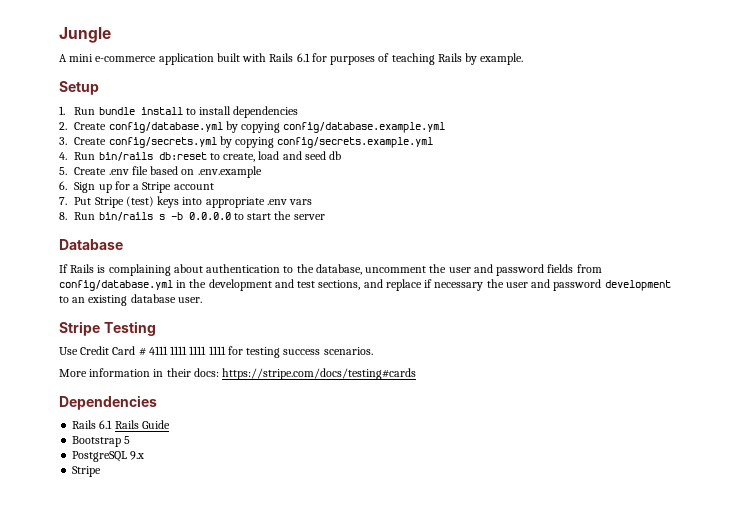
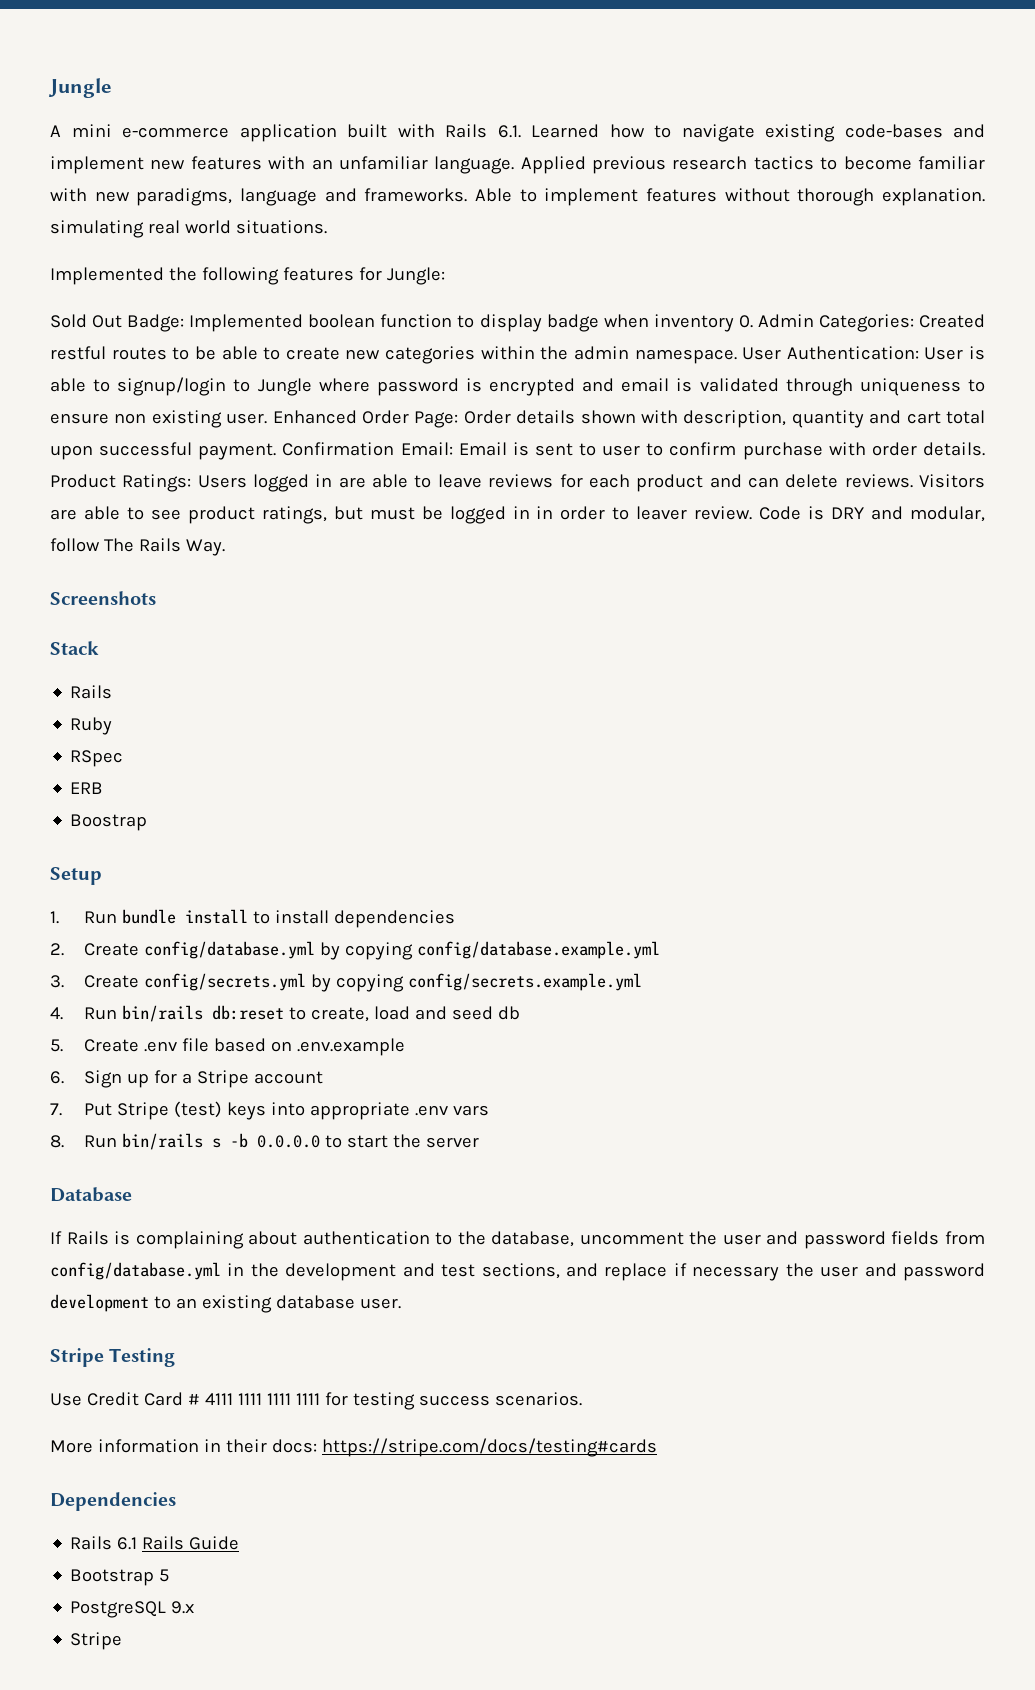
- A mini e-commerce application built with Rails 6.1 for purposes of teaching Rails by example.
+ A mini e-commerce application built with Rails 6.1. Learned how to navigate existing code-bases and implement new features with an unfamiliar language. Applied previous research tactics to become familiar with new paradigms, language and frameworks. Able to implement features without thorough explanation. simulating real world situations.
+ Implemented the following features for Jungle:
+ Sold Out Badge: Implemented boolean function to display badge when inventory 0. Admin Categories: Created restful routes to be able to create new categories within the admin namespace. User Authentication: User is able to signup/login to Jungle where password is encrypted and email is validated through uniqueness to ensure non existing user. Enhanced Order Page: Order details shown with description, quantity and cart total upon successful payment. Confirmation Email: Email is sent to user to confirm purchase with order details. Product Ratings: Users logged in are able to leave reviews for each product and can delete reviews. Visitors are able to see product ratings, but must be logged in in order to leaver review. Code is DRY and modular, follow The Rails Way.
+ Screenshots
+ Stack
+ Rails
+ Ruby
+ RSpec
+ ERB
+ Boostrap

